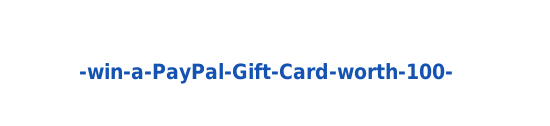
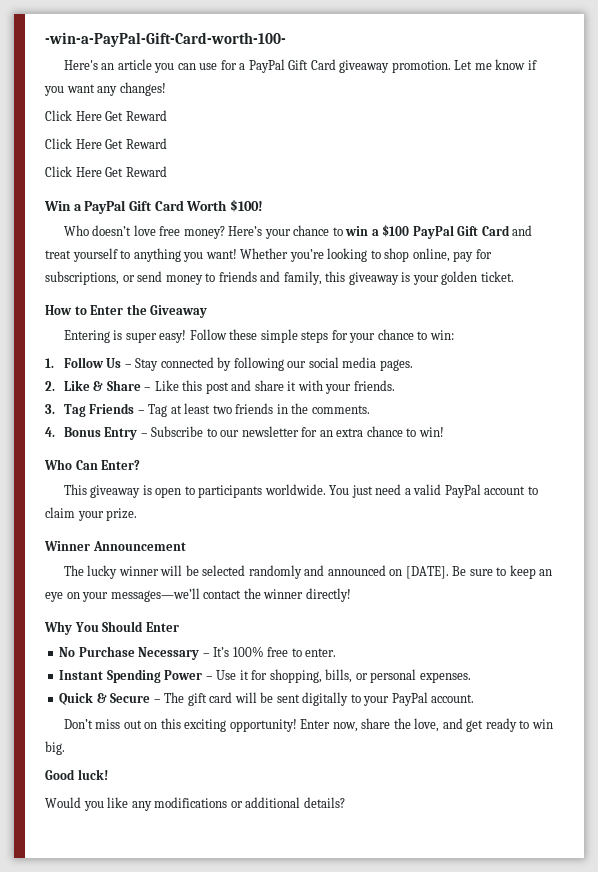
+ Here's an article you can use for a PayPal Gift Card giveaway promotion. Let me know if you want any changes!
+ Click Here Get Reward
+ Click Here Get Reward
+ Click Here Get Reward
+ Win a PayPal Gift Card Worth $100!
+ Who doesn’t love free money? Here’s your chance to win a $100 PayPal Gift Card and treat yourself to anything you want! Whether you’re looking to shop online, pay for subscriptions, or send money to friends and family, this giveaway is your golden ticket.
+ How to Enter the Giveaway
+ Entering is super easy! Follow these simple steps for your chance to win:
+ 1. Follow Us – Stay connected by following our social media pages.
+ 2. Like & Share – Like this post and share it with your friends.
+ 3. Tag Friends – Tag at least two friends in the comments.
+ 4. Bonus Entry – Subscribe to our newsletter for an extra chance to win!
+ Who Can Enter?
+ This giveaway is open to participants worldwide. You just need a valid PayPal account to claim your prize.
+ Winner Announcement
+ The lucky winner will be selected randomly and announced on [DATE]. Be sure to keep an eye on your messages—we’ll contact the winner directly!
+ Why You Should Enter
+ No Purchase Necessary – It’s 100% free to enter.
+ Instant Spending Power – Use it for shopping, bills, or personal expenses.
+ Quick & Secure – The gift card will be sent digitally to your PayPal account.
+ Don’t miss out on this exciting opportunity! Enter now, share the love, and get ready to win big.
+ Good luck!
+ Would you like any modifications or additional details?

